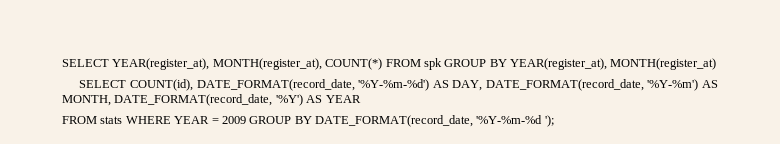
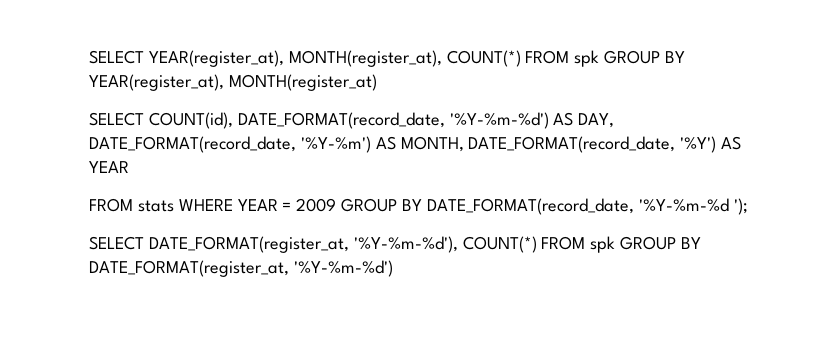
+ SELECT DATE_FORMAT(register_at, '%Y-%m-%d'), COUNT(*) FROM spk GROUP BY DATE_FORMAT(register_at, '%Y-%m-%d')

